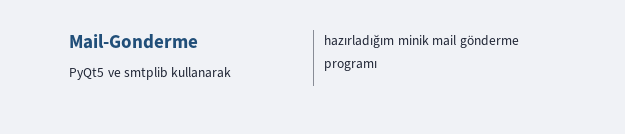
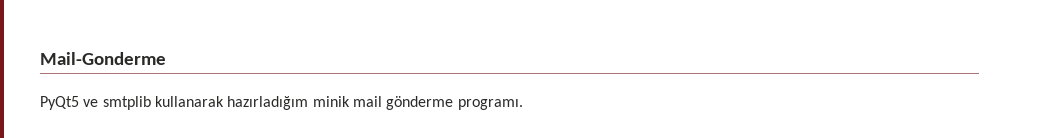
- PyQt5 ve smtplib kullanarak hazırladığım minik mail gönderme programı
+ PyQt5 ve smtplib kullanarak hazırladığım minik mail gönderme programı.

